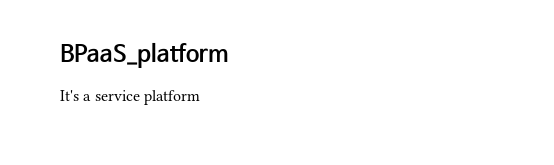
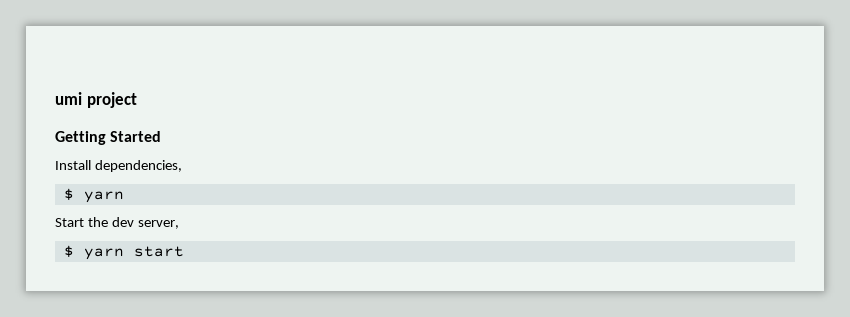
- BPaaS_platform
- It's a service platform
+ umi project
+ Getting Started
+ Install dependencies,
+ $ yarn
+ Start the dev server,
+ $ yarn start

